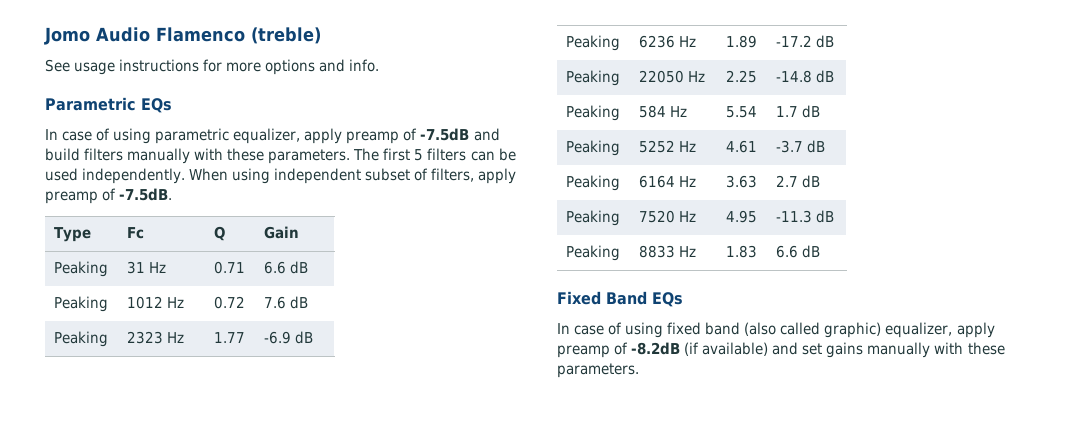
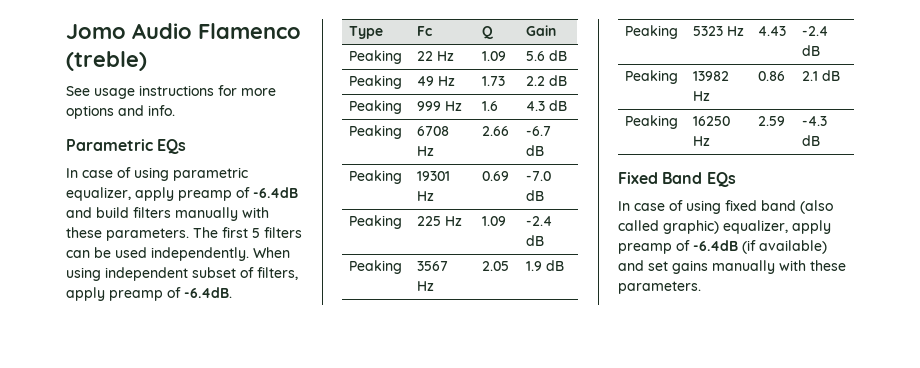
- In case of using parametric equalizer, apply preamp of -7.5dB and build filters manually with these parameters.
+ In case of using parametric equalizer, apply preamp of -6.4dB and build filters manually with these parameters.
- When using independent subset of filters, apply preamp of -7.5dB.
+ When using independent subset of filters, apply preamp of -6.4dB.
- Peaking | 31 Hz | 0.71 | 6.6 dB
- Peaking | 1012 Hz | 0.72 | 7.6 dB
- Peaking | 2323 Hz | 1.77 | -6.9 dB
- Peaking | 6236 Hz | 1.89 | -17.2 dB
- Peaking | 22050 Hz | 2.25 | -14.8 dB
- Peaking | 584 Hz | 5.54 | 1.7 dB
- Peaking | 5252 Hz | 4.61 | -3.7 dB
- Peaking | 6164 Hz | 3.63 | 2.7 dB
- Peaking | 7520 Hz | 4.95 | -11.3 dB
- Peaking | 8833 Hz | 1.83 | 6.6 dB
+ Peaking | 22 Hz | 1.09 | 5.6 dB
+ Peaking | 49 Hz | 1.73 | 2.2 dB
+ Peaking | 999 Hz | 1.6 | 4.3 dB
+ Peaking | 6708 Hz | 2.66 | -6.7 dB
+ Peaking | 19301 Hz | 0.69 | -7.0 dB
+ Peaking | 225 Hz | 1.09 | -2.4 dB
+ Peaking | 3567 Hz | 2.05 | 1.9 dB
+ Peaking | 5323 Hz | 4.43 | -2.4 dB
+ Peaking | 13982 Hz | 0.86 | 2.1 dB
+ Peaking | 16250 Hz | 2.59 | -4.3 dB
- In case of using fixed band (also called graphic) equalizer, apply preamp of -8.2dB (if available) and set gains manually with these parameters.
+ In case of using fixed band (also called graphic) equalizer, apply preamp of -6.4dB (if available) and set gains manually with these parameters.

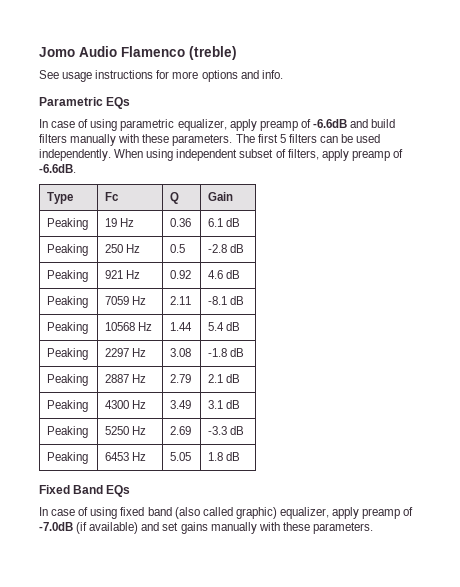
- In case of using parametric equalizer, apply preamp of -6.4dB and build filters manually with these parameters.
+ In case of using parametric equalizer, apply preamp of -6.6dB and build filters manually with these parameters.
- When using independent subset of filters, apply preamp of -6.4dB.
+ When using independent subset of filters, apply preamp of -6.6dB.
- Peaking | 22 Hz | 1.09 | 5.6 dB
- Peaking | 49 Hz | 1.73 | 2.2 dB
- Peaking | 999 Hz | 1.6 | 4.3 dB
- Peaking | 6708 Hz | 2.66 | -6.7 dB
- Peaking | 19301 Hz | 0.69 | -7.0 dB
- Peaking | 225 Hz | 1.09 | -2.4 dB
- Peaking | 3567 Hz | 2.05 | 1.9 dB
- Peaking | 5323 Hz | 4.43 | -2.4 dB
- Peaking | 13982 Hz | 0.86 | 2.1 dB
+ Peaking | 19 Hz | 0.36 | 6.1 dB
+ Peaking | 250 Hz | 0.5 | -2.8 dB
+ Peaking | 921 Hz | 0.92 | 4.6 dB
+ Peaking | 7059 Hz | 2.11 | -8.1 dB
+ Peaking | 10568 Hz | 1.44 | 5.4 dB
+ Peaking | 2297 Hz | 3.08 | -1.8 dB
+ Peaking | 2887 Hz | 2.79 | 2.1 dB
- Peaking | 16250 Hz | 2.59 | -4.3 dB
+ Peaking | 4300 Hz | 3.49 | 3.1 dB
+ Peaking | 5250 Hz | 2.69 | -3.3 dB
+ Peaking | 6453 Hz | 5.05 | 1.8 dB
- In case of using fixed band (also called graphic) equalizer, apply preamp of -6.4dB (if available) and set gains manually with these parameters.
+ In case of using fixed band (also called graphic) equalizer, apply preamp of -7.0dB (if available) and set gains manually with these parameters.

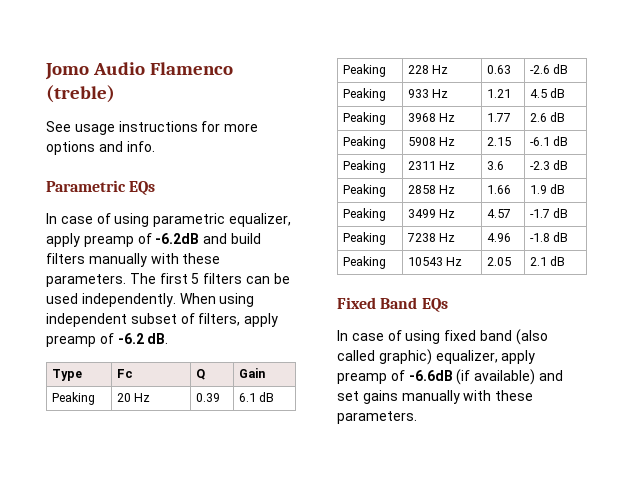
- In case of using parametric equalizer, apply preamp of -6.6dB and build filters manually with these parameters.
+ In case of using parametric equalizer, apply preamp of -6.2dB and build filters manually with these parameters.
- When using independent subset of filters, apply preamp of -6.6dB.
+ When using independent subset of filters, apply preamp of -6.2 dB.
- Peaking | 19 Hz | 0.36 | 6.1 dB
+ Peaking | 20 Hz | 0.39 | 6.1 dB
- Peaking | 250 Hz | 0.5 | -2.8 dB
- Peaking | 921 Hz | 0.92 | 4.6 dB
- Peaking | 7059 Hz | 2.11 | -8.1 dB
- Peaking | 10568 Hz | 1.44 | 5.4 dB
- Peaking | 2297 Hz | 3.08 | -1.8 dB
+ Peaking | 228 Hz | 0.63 | -2.6 dB
+ Peaking | 933 Hz | 1.21 | 4.5 dB
+ Peaking | 3968 Hz | 1.77 | 2.6 dB
+ Peaking | 5908 Hz | 2.15 | -6.1 dB
+ Peaking | 2311 Hz | 3.6 | -2.3 dB
+ Peaking | 2858 Hz | 1.66 | 1.9 dB
+ Peaking | 3499 Hz | 4.57 | -1.7 dB
+ Peaking | 7238 Hz | 4.96 | -1.8 dB
- Peaking | 2887 Hz | 2.79 | 2.1 dB
+ Peaking | 10543 Hz | 2.05 | 2.1 dB
- Peaking | 4300 Hz | 3.49 | 3.1 dB
- Peaking | 5250 Hz | 2.69 | -3.3 dB
- Peaking | 6453 Hz | 5.05 | 1.8 dB
- In case of using fixed band (also called graphic) equalizer, apply preamp of -7.0dB (if available) and set gains manually with these parameters.
+ In case of using fixed band (also called graphic) equalizer, apply preamp of -6.6dB (if available) and set gains manually with these parameters.

